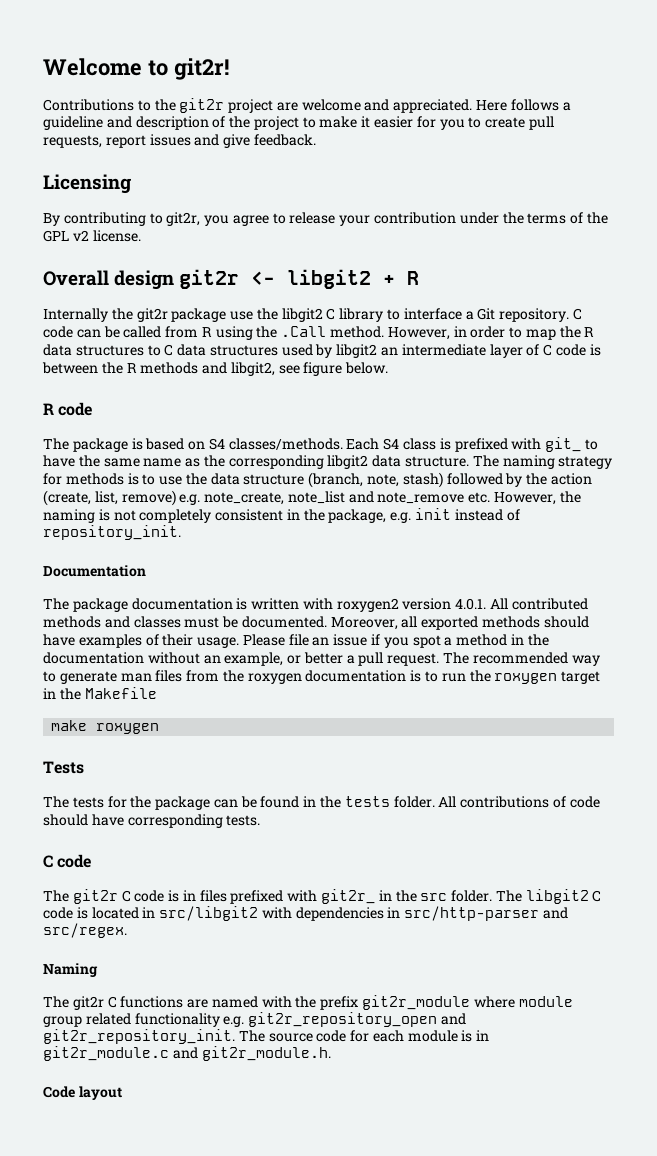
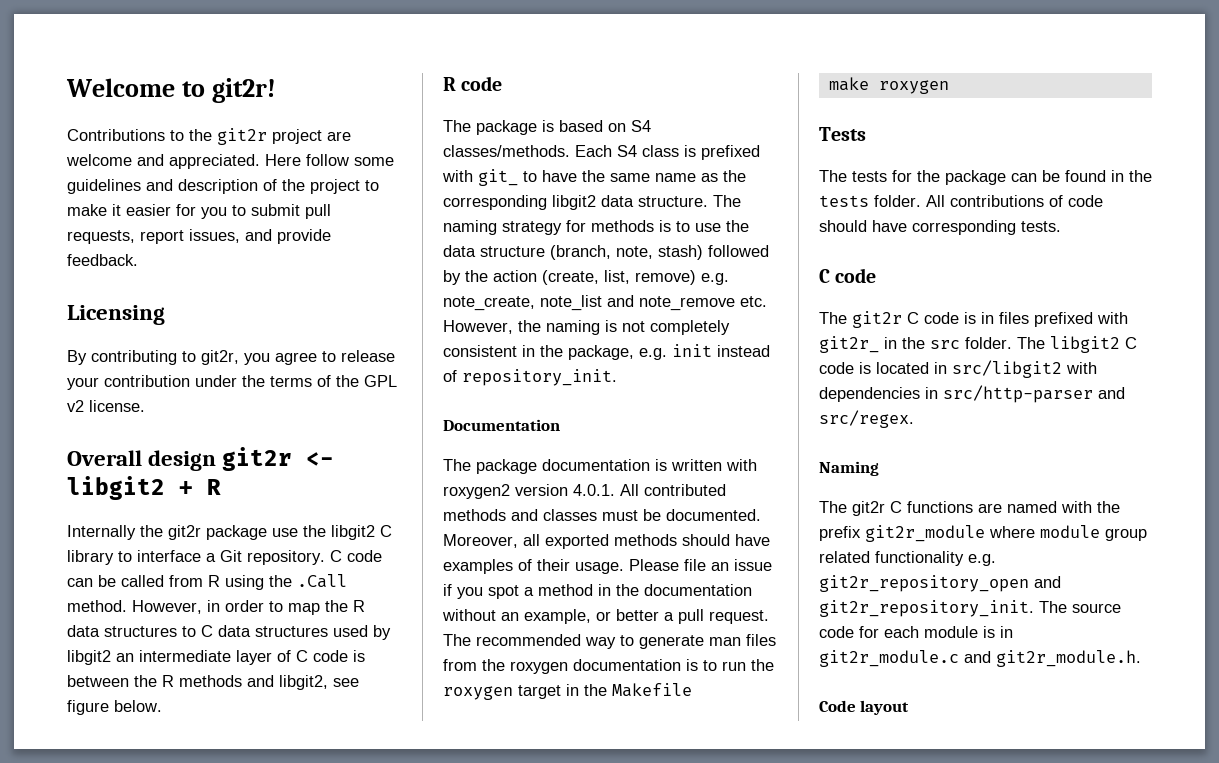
- Here follows a guideline and description of the project to make it easier for you to create pull requests, report issues and give feedback.
+ Here follow some guidelines and description of the project to make it easier for you to submit pull requests, report issues, and provide feedback.

